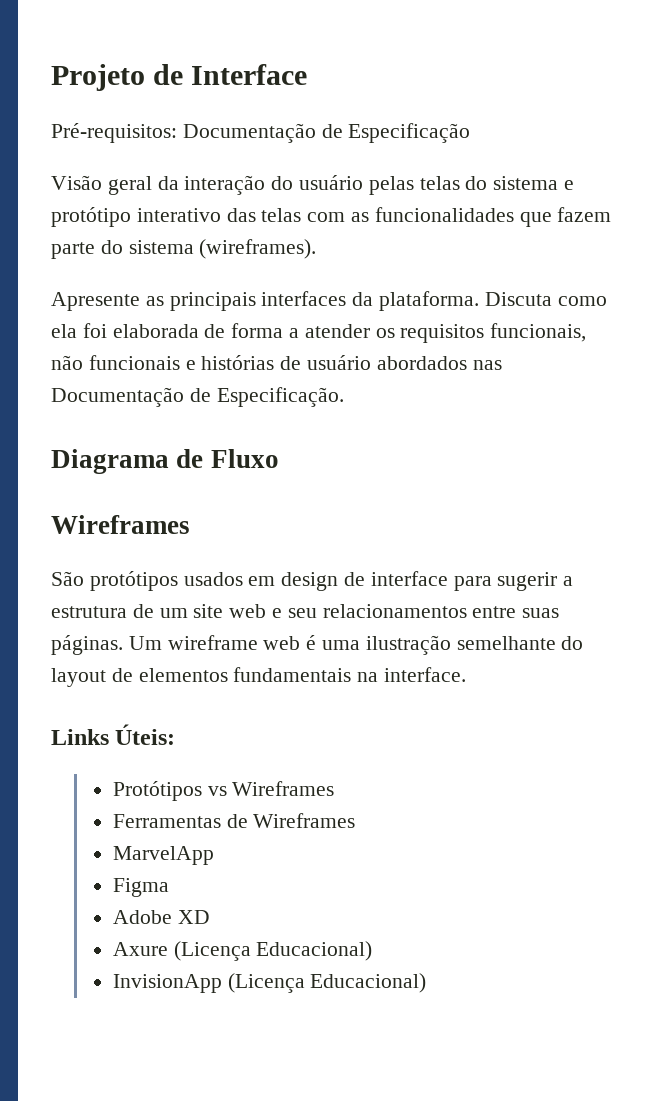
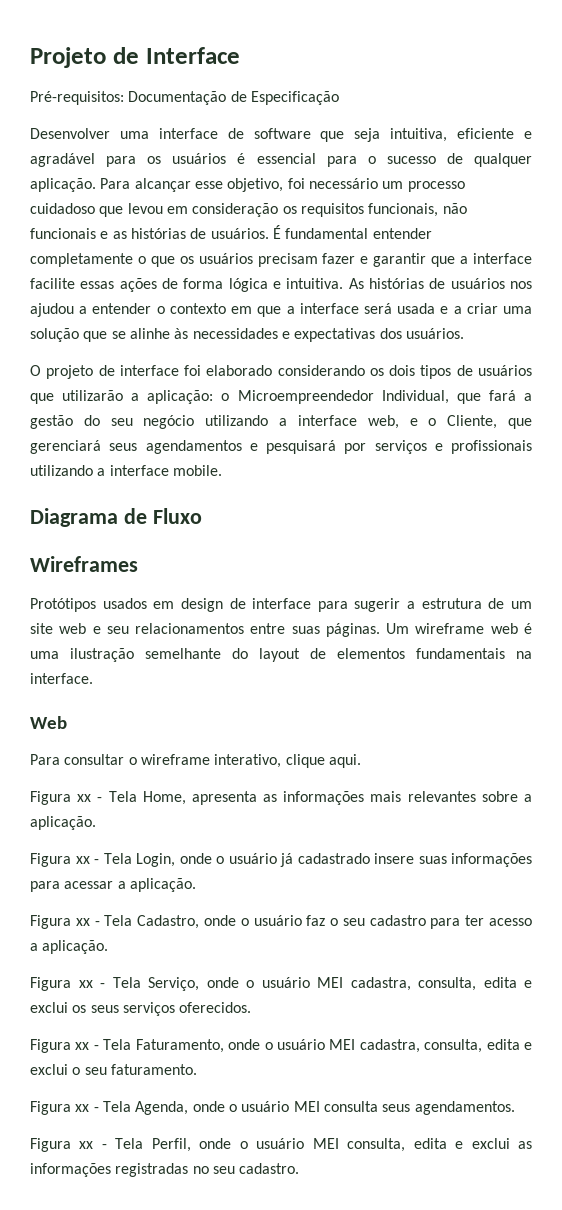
- Visão geral da interação do usuário pelas telas do sistema e protótipo interativo das telas com as funcionalidades que fazem parte do sistema (wireframes).
- Apresente as principais interfaces da plataforma. Discuta como ela foi elaborada de forma a atender os requisitos funcionais, não funcionais e histórias de usuário abordados nas Documentação de Especificação.
+ Desenvolver uma interface de software que seja intuitiva, eficiente e agradável para os usuários é essencial para o sucesso de qualquer aplicação. Para alcançar esse objetivo, foi necessário um processo cuidadoso que levou em consideração os requisitos funcionais, não funcionais e as histórias de usuários. É fundamental entender completamente o que os usuários precisam fazer e garantir que a interface facilite essas ações de forma lógica e intuitiva. As histórias de usuários nos ajudou a entender o contexto em que a interface será usada e a criar uma solução que se alinhe às necessidades e expectativas dos usuários.
+ O projeto de interface foi elaborado considerando os dois tipos de usuários que utilizarão a aplicação: o Microempreendedor Individual, que fará a gestão do seu negócio utilizando a interface web, e o Cliente, que gerenciará seus agendamentos e pesquisará por serviços e profissionais utilizando a interface mobile.
- São protótipos usados em design de interface para sugerir a estrutura de um site web e seu relacionamentos entre suas páginas.
+ Protótipos usados em design de interface para sugerir a estrutura de um site web e seu relacionamentos entre suas páginas.
- Links Úteis:
- Protótipos vs Wireframes
- Ferramentas de Wireframes
- MarvelApp
- Figma
- Adobe XD
- Axure (Licença Educacional)
- InvisionApp (Licença Educacional)
+ Web
+ Para consultar o wireframe interativo, clique aqui.
+ Figura xx - Tela Home, apresenta as informações mais relevantes sobre a aplicação.
+ Figura xx - Tela Login, onde o usuário já cadastrado insere suas informações para acessar a aplicação.
+ Figura xx - Tela Cadastro, onde o usuário faz o seu cadastro para ter acesso a aplicação.
+ Figura xx - Tela Serviço, onde o usuário MEI cadastra, consulta, edita e exclui os seus serviços oferecidos.
+ Figura xx - Tela Faturamento, onde o usuário MEI cadastra, consulta, edita e exclui o seu faturamento.
+ Figura xx - Tela Agenda, onde o usuário MEI consulta seus agendamentos.
+ Figura xx - Tela Perfil, onde o usuário MEI consulta, edita e exclui as informações registradas no seu cadastro.

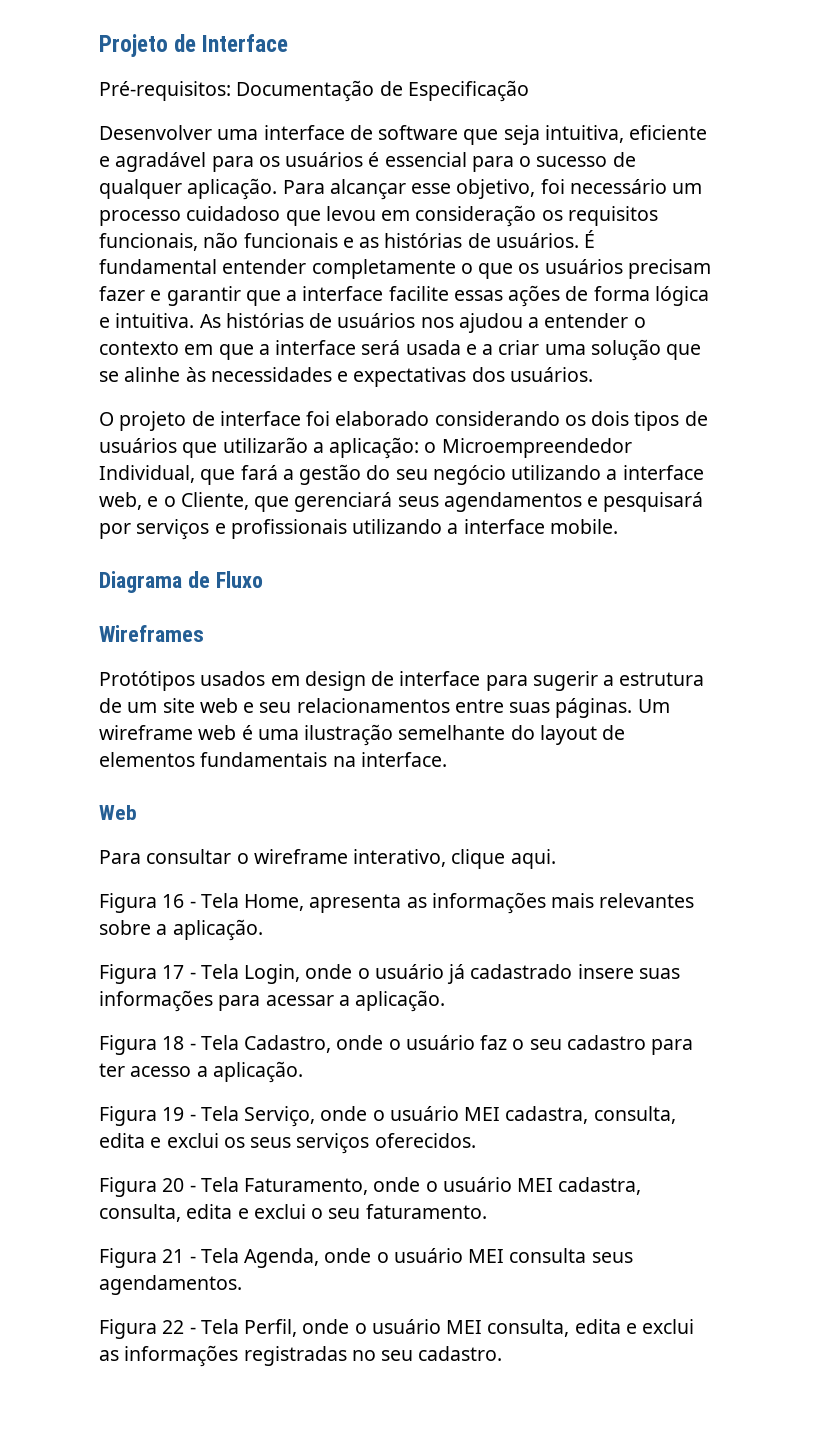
- Figura xx - Tela Home, apresenta as informações mais relevantes sobre a aplicação.
+ Figura 16 - Tela Home, apresenta as informações mais relevantes sobre a aplicação.
- Figura xx - Tela Login, onde o usuário já cadastrado insere suas informações para acessar a aplicação.
+ Figura 17 - Tela Login, onde o usuário já cadastrado insere suas informações para acessar a aplicação.
- Figura xx - Tela Cadastro, onde o usuário faz o seu cadastro para ter acesso a aplicação.
+ Figura 18 - Tela Cadastro, onde o usuário faz o seu cadastro para ter acesso a aplicação.
- Figura xx - Tela Serviço, onde o usuário MEI cadastra, consulta, edita e exclui os seus serviços oferecidos.
+ Figura 19 - Tela Serviço, onde o usuário MEI cadastra, consulta, edita e exclui os seus serviços oferecidos.
- Figura xx - Tela Faturamento, onde o usuário MEI cadastra, consulta, edita e exclui o seu faturamento.
+ Figura 20 - Tela Faturamento, onde o usuário MEI cadastra, consulta, edita e exclui o seu faturamento.
- Figura xx - Tela Agenda, onde o usuário MEI consulta seus agendamentos.
+ Figura 21 - Tela Agenda, onde o usuário MEI consulta seus agendamentos.
- Figura xx - Tela Perfil, onde o usuário MEI consulta, edita e exclui as informações registradas no seu cadastro.
+ Figura 22 - Tela Perfil, onde o usuário MEI consulta, edita e exclui as informações registradas no seu cadastro.

